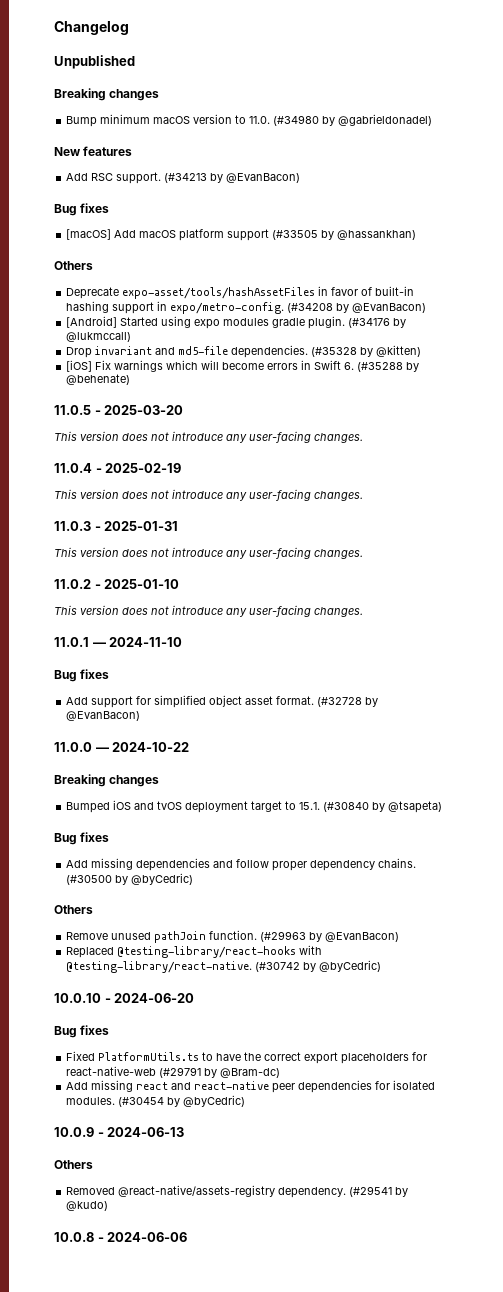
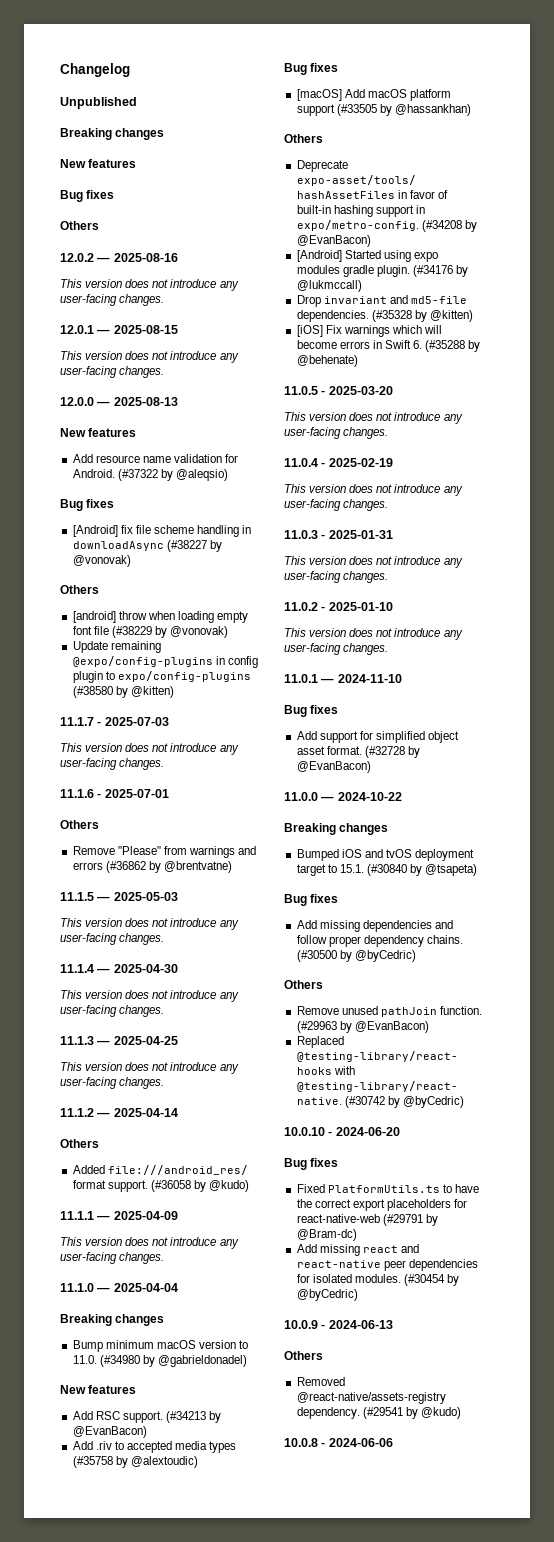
  Unpublished
+ Breaking changes
+ New features
+ Bug fixes
+ Others
+ 12.0.2 — 2025-08-16
+ This version does not introduce any user-facing changes.
+ 12.0.1 — 2025-08-15
+ This version does not introduce any user-facing changes.
+ 12.0.0 — 2025-08-13
+ New features
+ Add resource name validation for Android. (#37322 by @aleqsio)
+ Bug fixes
+ [Android] fix file scheme handling in downloadAsync (#38227 by @vonovak)
+ Others
+ [android] throw when loading empty font file (#38229 by @vonovak)
+ Update remaining @expo/config-plugins in config plugin to expo/config-plugins (#38580 by @kitten)
+ 11.1.7 - 2025-07-03
+ This version does not introduce any user-facing changes.
+ 11.1.6 - 2025-07-01
+ Others
+ Remove "Please" from warnings and errors (#36862 by @brentvatne)
+ 11.1.5 — 2025-05-03
+ This version does not introduce any user-facing changes.
+ 11.1.4 — 2025-04-30
+ This version does not introduce any user-facing changes.
+ 11.1.3 — 2025-04-25
+ This version does not introduce any user-facing changes.
+ 11.1.2 — 2025-04-14
+ Others
+ Added file:///android_res/ format support. (#36058 by @kudo)
+ 11.1.1 — 2025-04-09
+ This version does not introduce any user-facing changes.
+ 11.1.0 — 2025-04-04
+ Add .riv to accepted media types (#35758 by @alextoudic)

